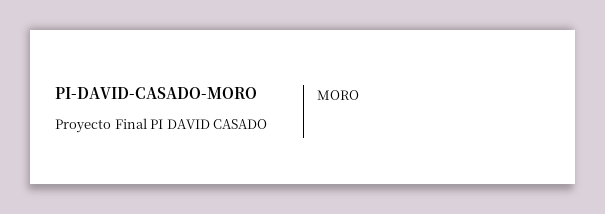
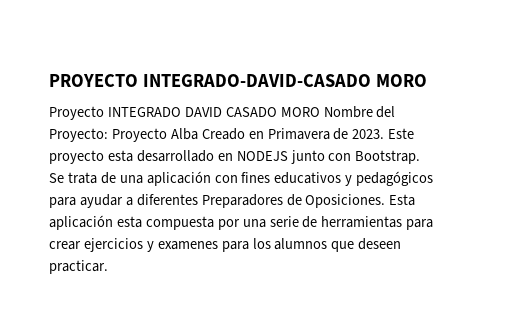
- PI-DAVID-CASADO-MORO
- Proyecto Final PI DAVID CASADO MORO
+ PROYECTO INTEGRADO-DAVID-CASADO MORO
+ Proyecto INTEGRADO DAVID CASADO MORO Nombre del Proyecto: Proyecto Alba Creado en Primavera de 2023. Este proyecto esta desarrollado en NODEJS junto con Bootstrap. Se trata de una aplicación con fines educativos y pedagógicos para ayudar a diferentes Preparadores de Oposiciones. Esta aplicación esta compuesta por una serie de herramientas para crear ejercicios y examenes para los alumnos que deseen practicar.

